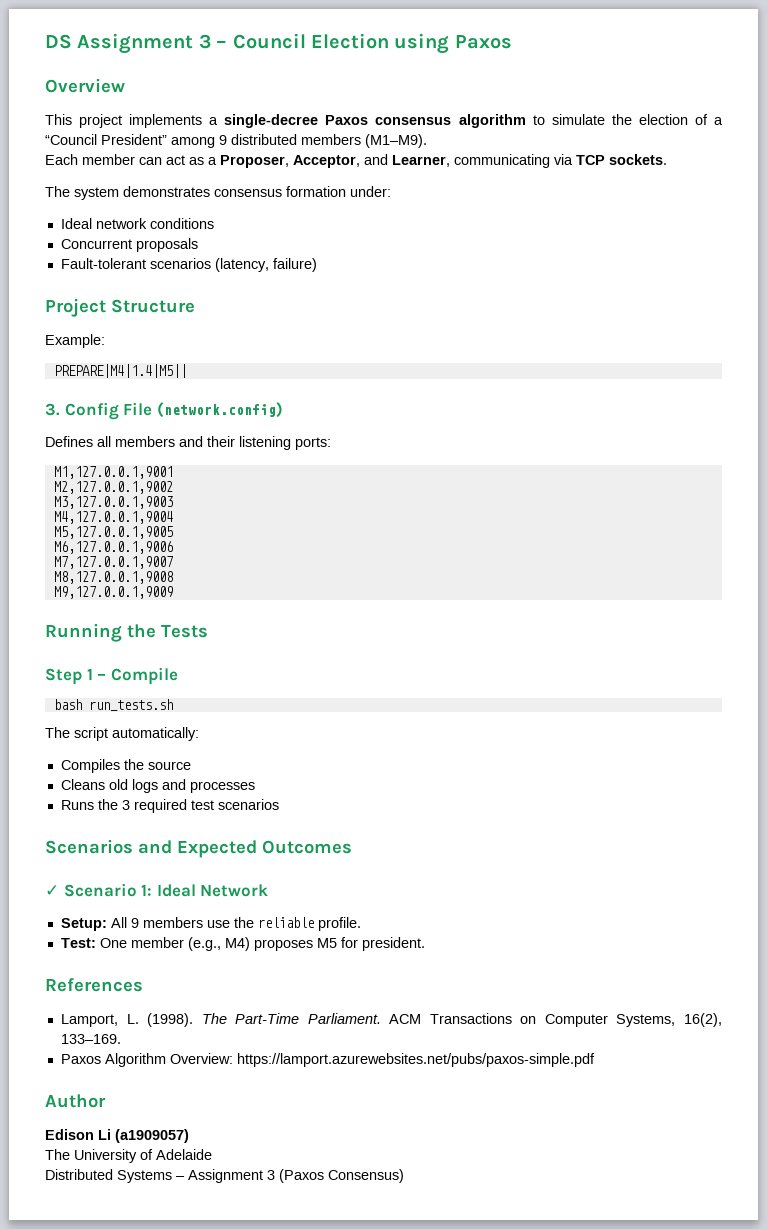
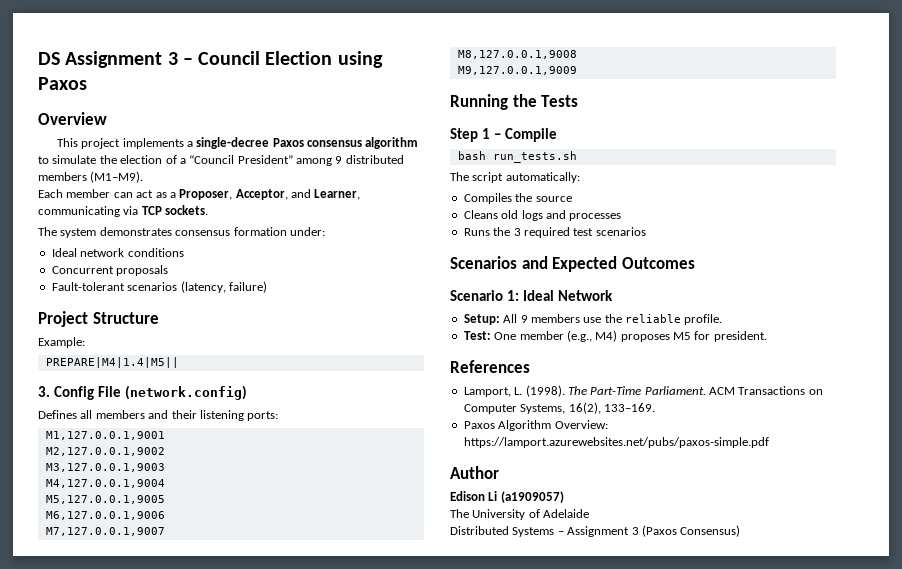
- ✓ Scenario 1: Ideal Network
+ Scenario 1: Ideal Network

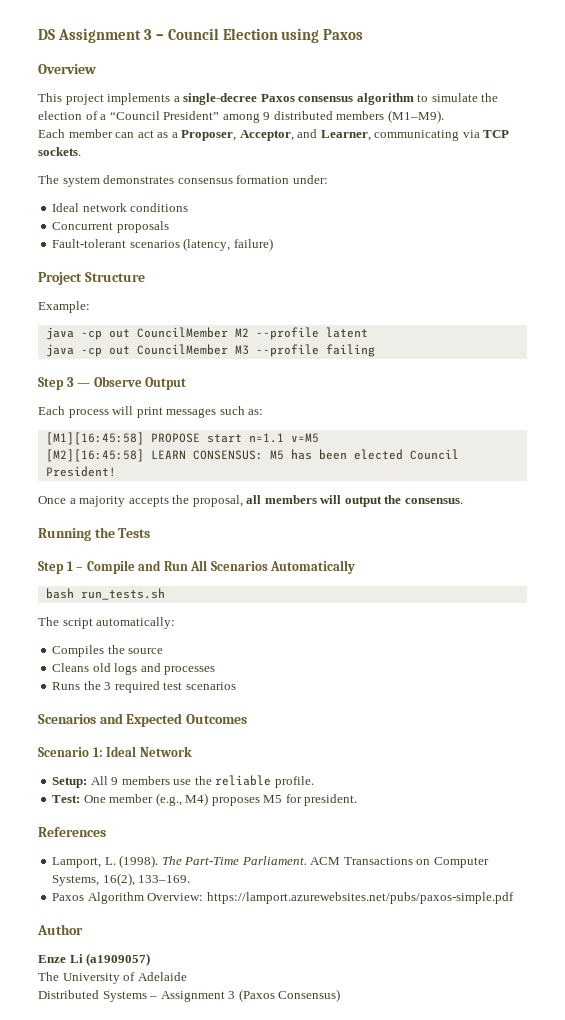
- PREPARE|M4|1.4|M5||
- 3. Config File (network.config)
- Defines all members and their listening ports:
- M1,127.0.0.1,9001
- M2,127.0.0.1,9002
- M3,127.0.0.1,9003
- M4,127.0.0.1,9004
- M5,127.0.0.1,9005
- M6,127.0.0.1,9006
- M7,127.0.0.1,9007
- M8,127.0.0.1,9008
- M9,127.0.0.1,9009
+ java -cp out CouncilMember M2 --profile latent
+ java -cp out CouncilMember M3 --profile failing
+ Step 3 — Observe Output
+ Each process will print messages such as:
+ [M1][16:45:58] PROPOSE start n=1.1 v=M5
+ [M2][16:45:58] LEARN CONSENSUS: M5 has been elected Council President!
+ Once a majority accepts the proposal, all members will output the consensus.
- Step 1 – Compile
+ Step 1 – Compile and Run All Scenarios Automatically
- Edison Li (a1909057)
+ Enze Li (a1909057)

